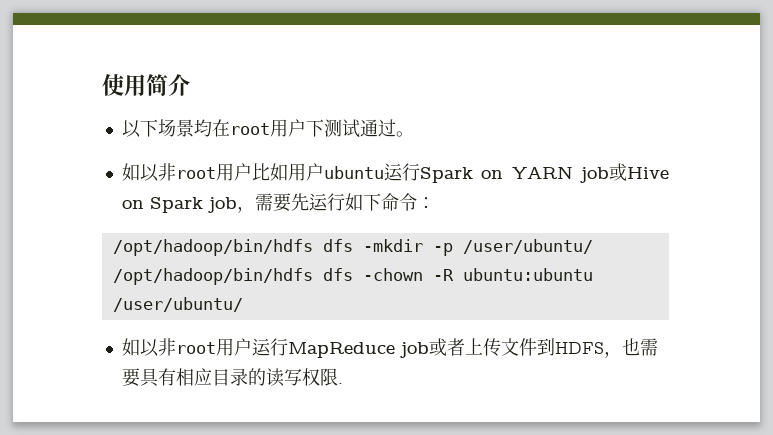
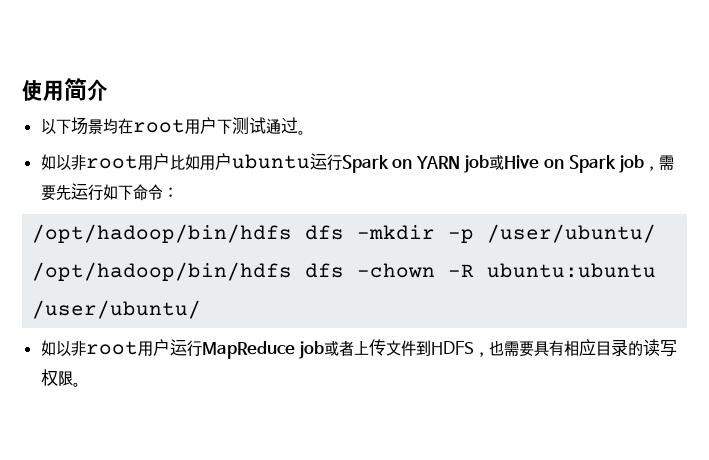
- 如以非root用户运行MapReduce job或者上传文件到HDFS，也需要具有相应目录的读写权限.
+ 如以非root用户运行MapReduce job或者上传文件到HDFS，也需要具有相应目录的读写权限。

